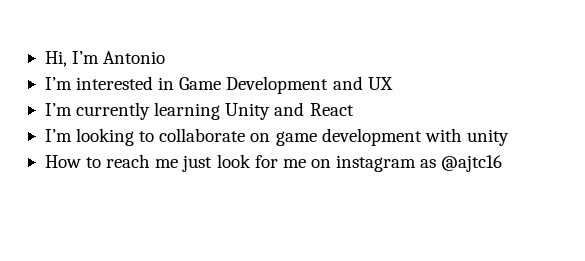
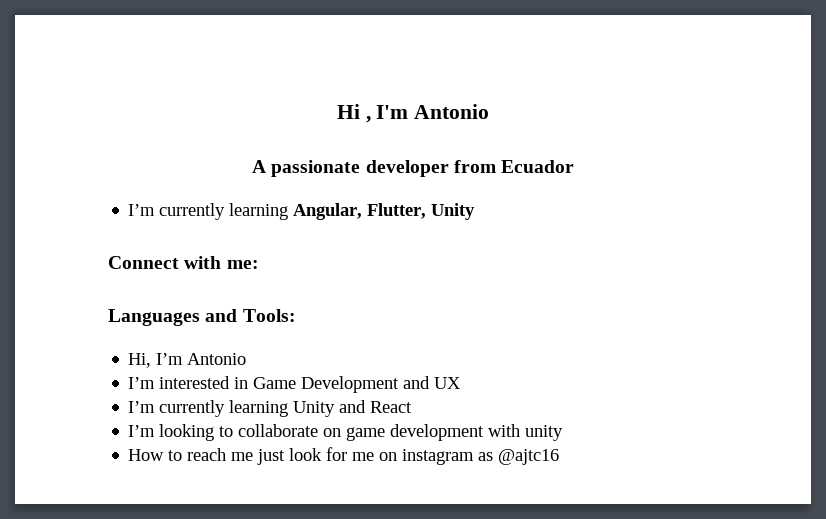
+ Hi , I'm Antonio
+ A passionate developer from Ecuador
+ I’m currently learning Angular, Flutter, Unity
+ Connect with me:
+ Languages and Tools:

